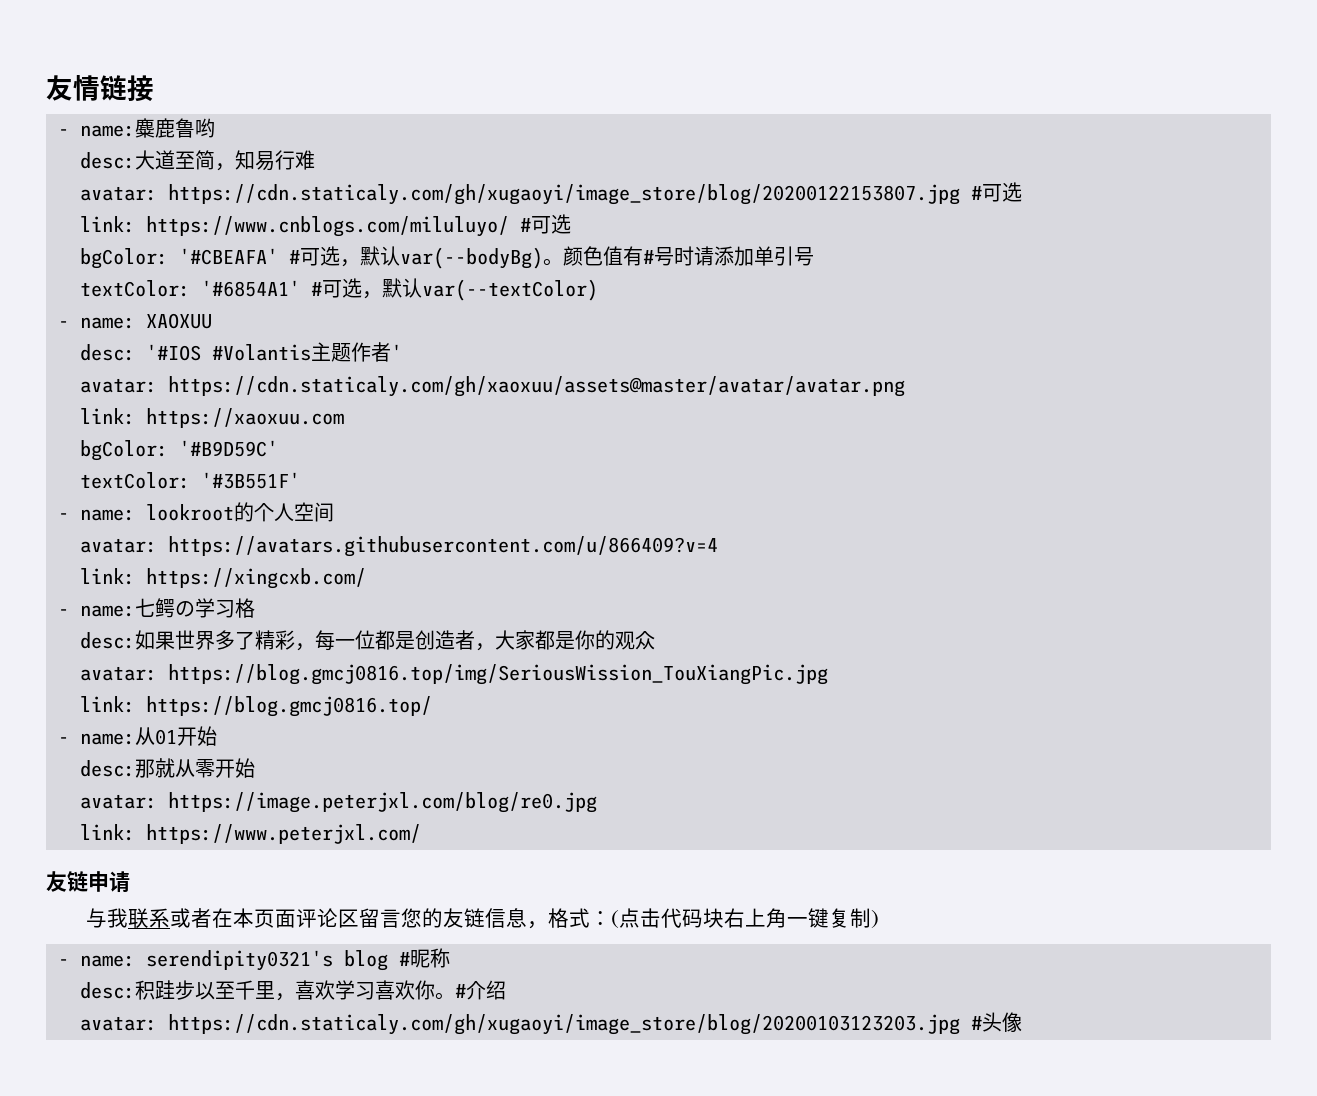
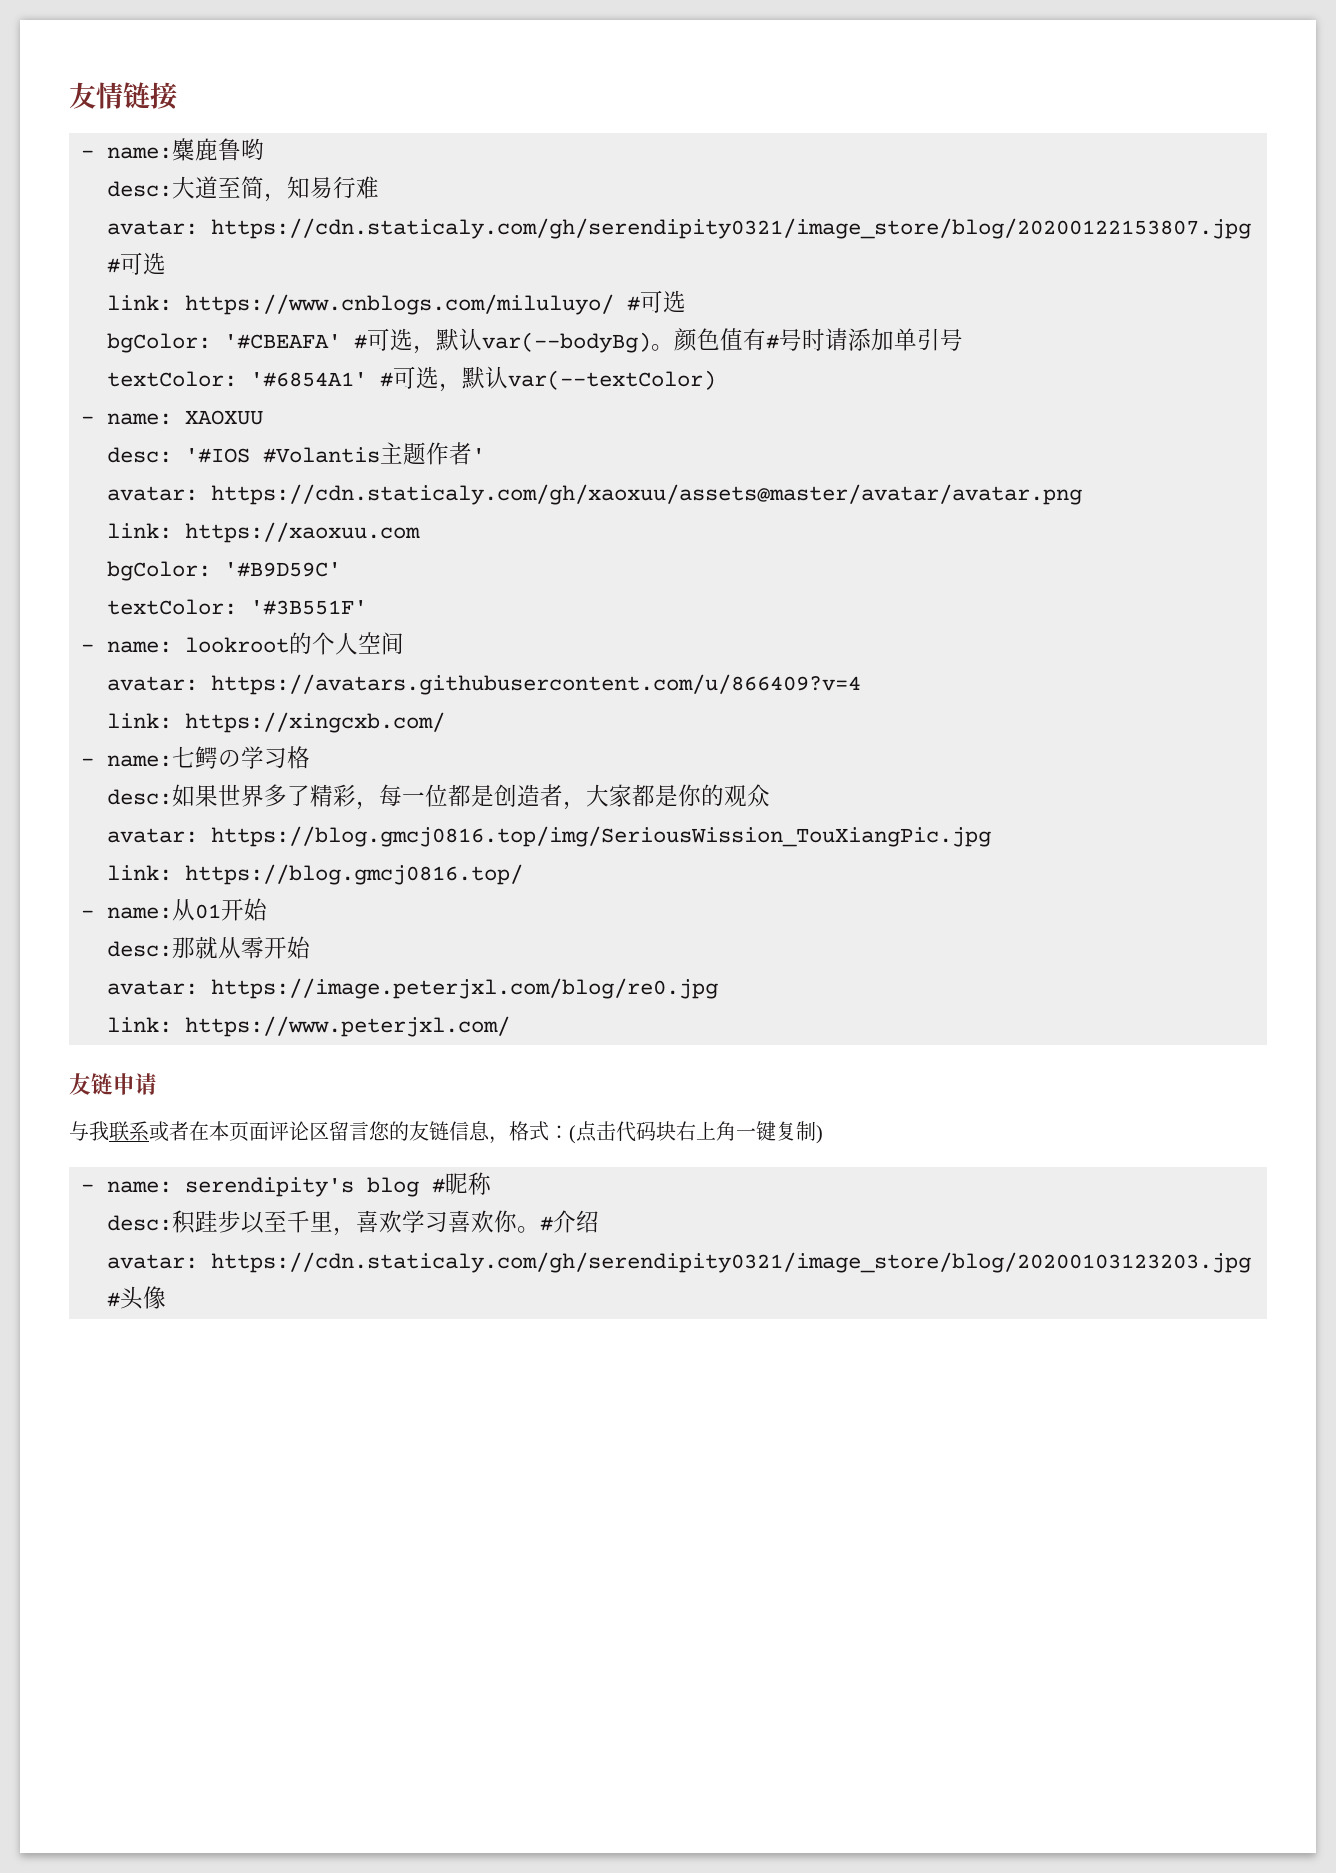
- avatar: https://cdn.staticaly.com/gh/xugaoyi/image_store/blog/20200122153807.jpg #可选
+ avatar: https://cdn.staticaly.com/gh/serendipity0321/image_store/blog/20200122153807.jpg #可选
- - name: serendipity0321's blog #昵称
+ - name: serendipity's blog #昵称
- avatar: https://cdn.staticaly.com/gh/xugaoyi/image_store/blog/20200103123203.jpg #头像
+ avatar: https://cdn.staticaly.com/gh/serendipity0321/image_store/blog/20200103123203.jpg #头像

